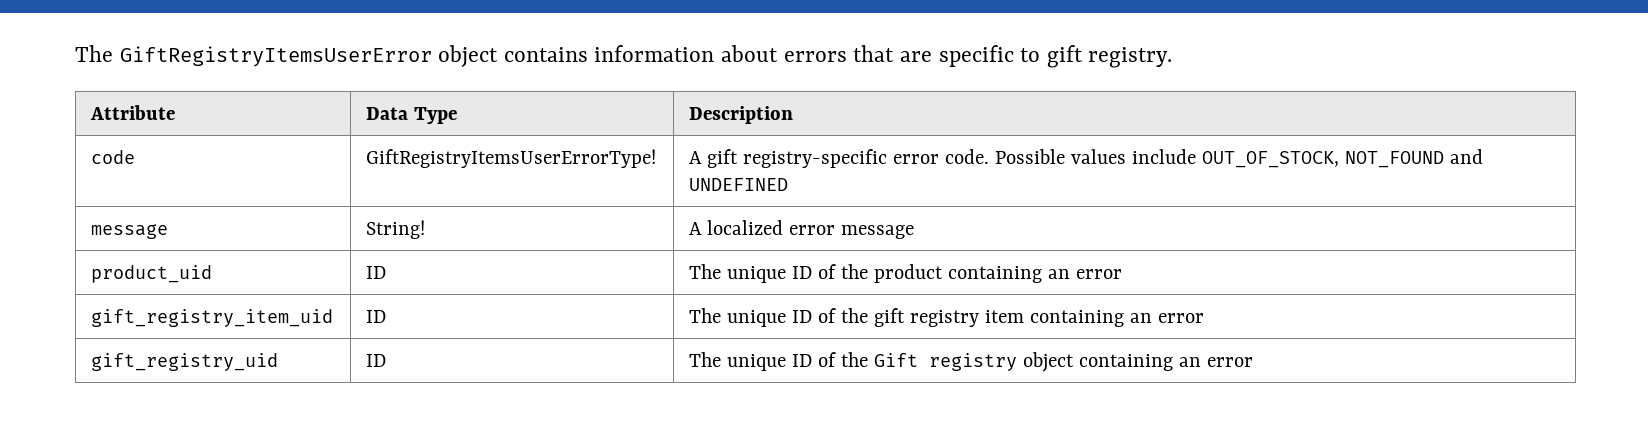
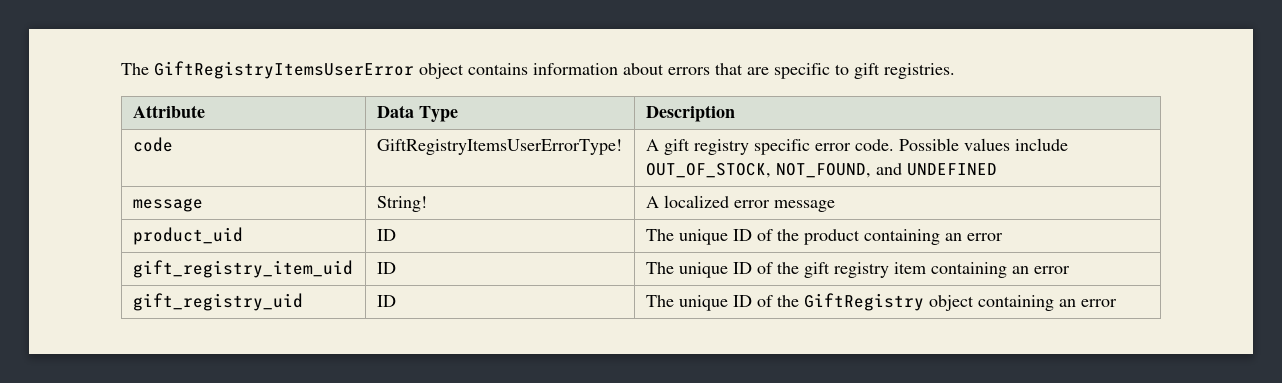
- The GiftRegistryItemsUserError object contains information about errors that are specific to gift registry.
+ The GiftRegistryItemsUserError object contains information about errors that are specific to gift registries.
- code | GiftRegistryItemsUserErrorType! | A gift registry-specific error code. Possible values include OUT_OF_STOCK, NOT_FOUND and UNDEFINED
+ code | GiftRegistryItemsUserErrorType! | A gift registry specific error code. Possible values include OUT_OF_STOCK, NOT_FOUND, and UNDEFINED
- gift_registry_uid | ID | The unique ID of the Gift registry object containing an error
+ gift_registry_uid | ID | The unique ID of the GiftRegistry object containing an error

